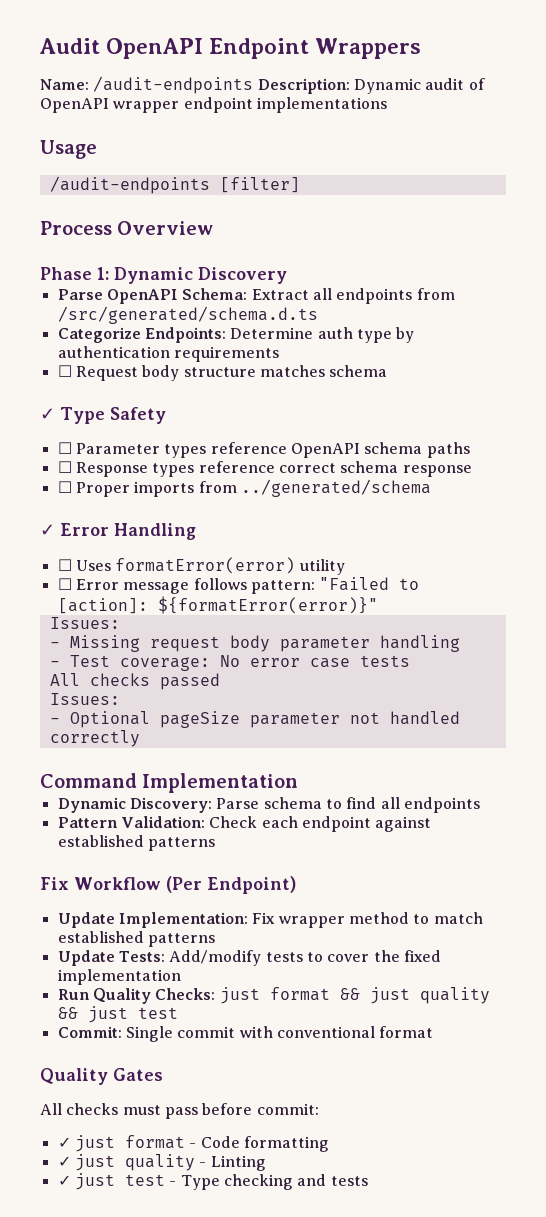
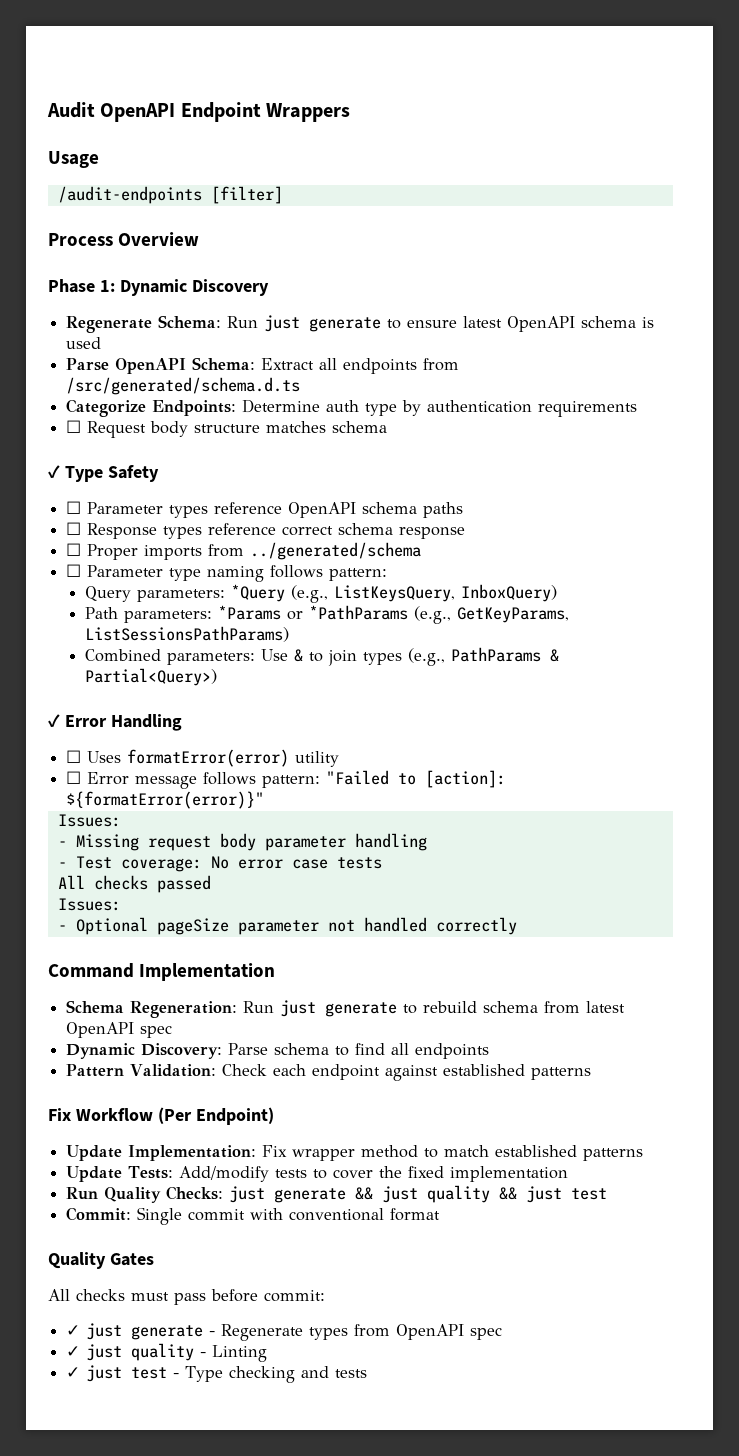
- Name: /audit-endpoints Description: Dynamic audit of OpenAPI wrapper endpoint implementations
+ Regenerate Schema: Run just generate to ensure latest OpenAPI schema is used
+ ☐ Parameter type naming follows pattern:
+ Query parameters: *Query (e.g., ListKeysQuery, InboxQuery)
+ Path parameters: *Params or *PathParams (e.g., GetKeyParams, ListSessionsPathParams)
+ Combined parameters: Use & to join types (e.g., PathParams & Partial<Query>)
+ Schema Regeneration: Run just generate to rebuild schema from latest OpenAPI spec
- Run Quality Checks: just format && just quality && just test
+ Run Quality Checks: just generate && just quality && just test
- ✓ just format - Code formatting
+ ✓ just generate - Regenerate types from OpenAPI spec

